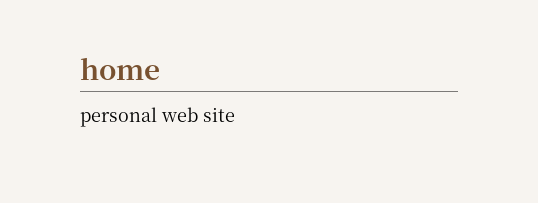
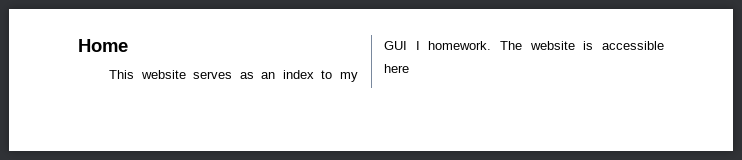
- home
- personal web site
+ Home
+ This website serves as an index to my GUI I homework. The website is accessible here

